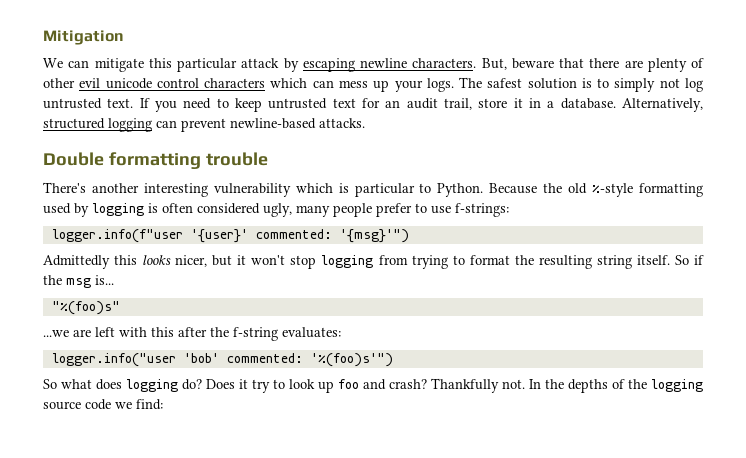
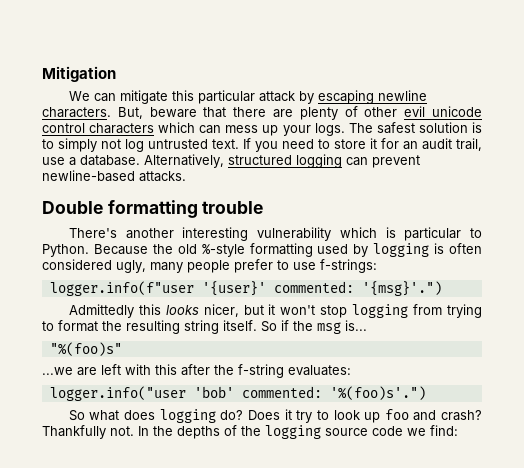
- If you need to keep untrusted text for an audit trail, store it in a database.
+ If you need to store it for an audit trail, use a database.
- logger.info(f"user '{user}' commented: '{msg}'")
+ logger.info(f"user '{user}' commented: '{msg}'.")
- logger.info("user 'bob' commented: '%(foo)s'")
+ logger.info("user 'bob' commented: '%(foo)s'.")

